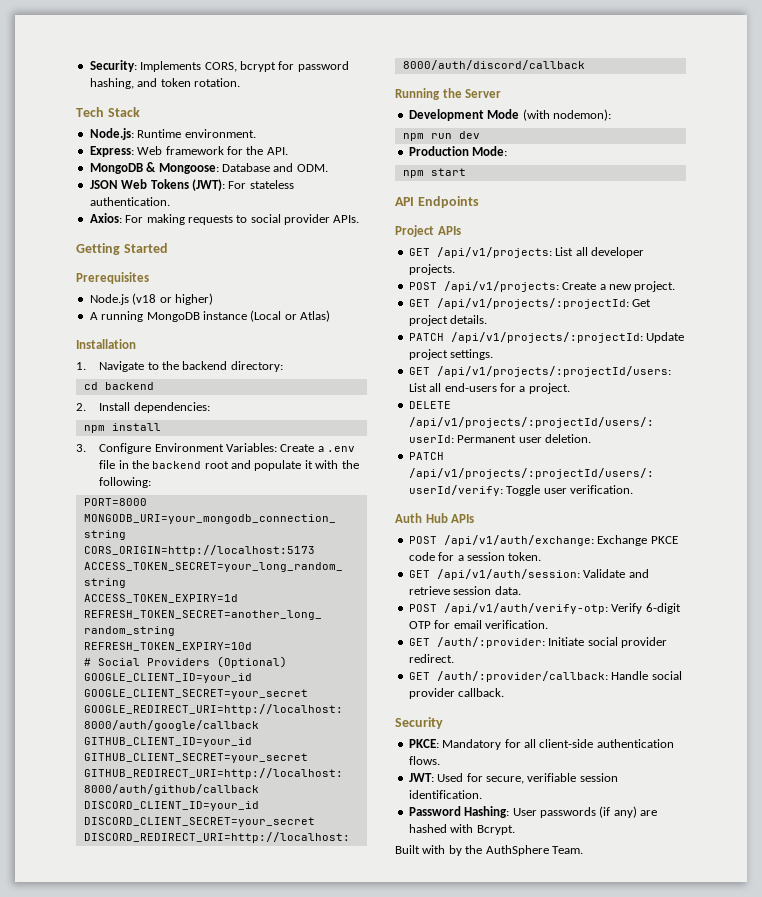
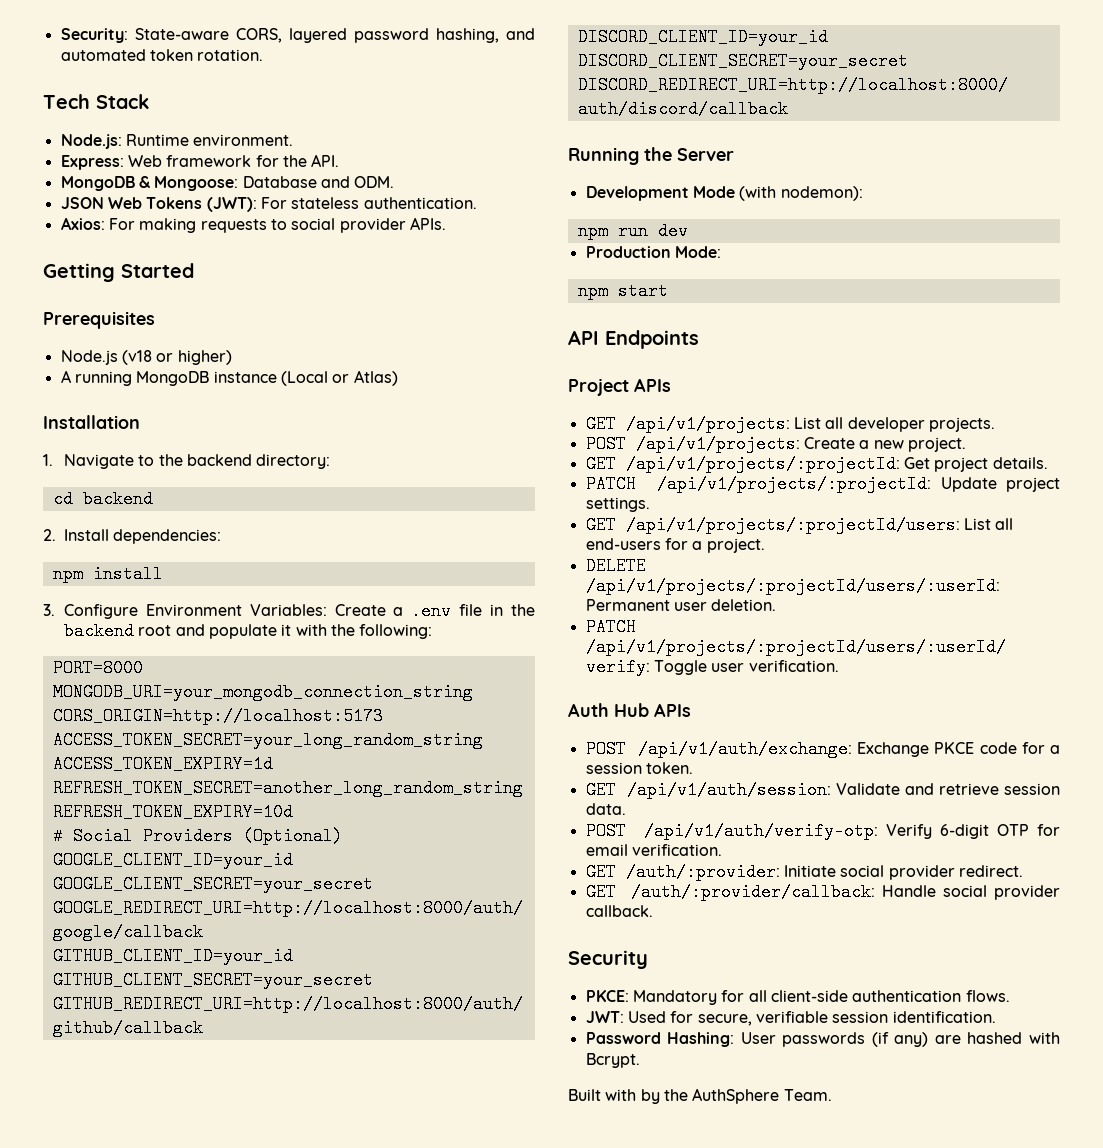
- Security: Implements CORS, bcrypt for password hashing, and token rotation.
+ Security: State-aware CORS, layered password hashing, and automated token rotation.

